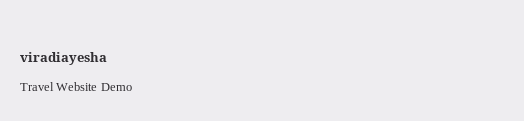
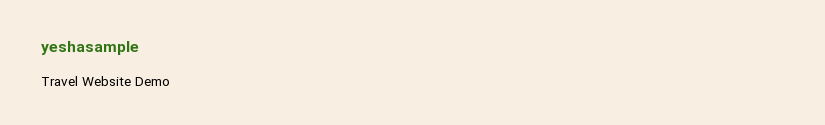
- viradiayesha
+ yeshasample

